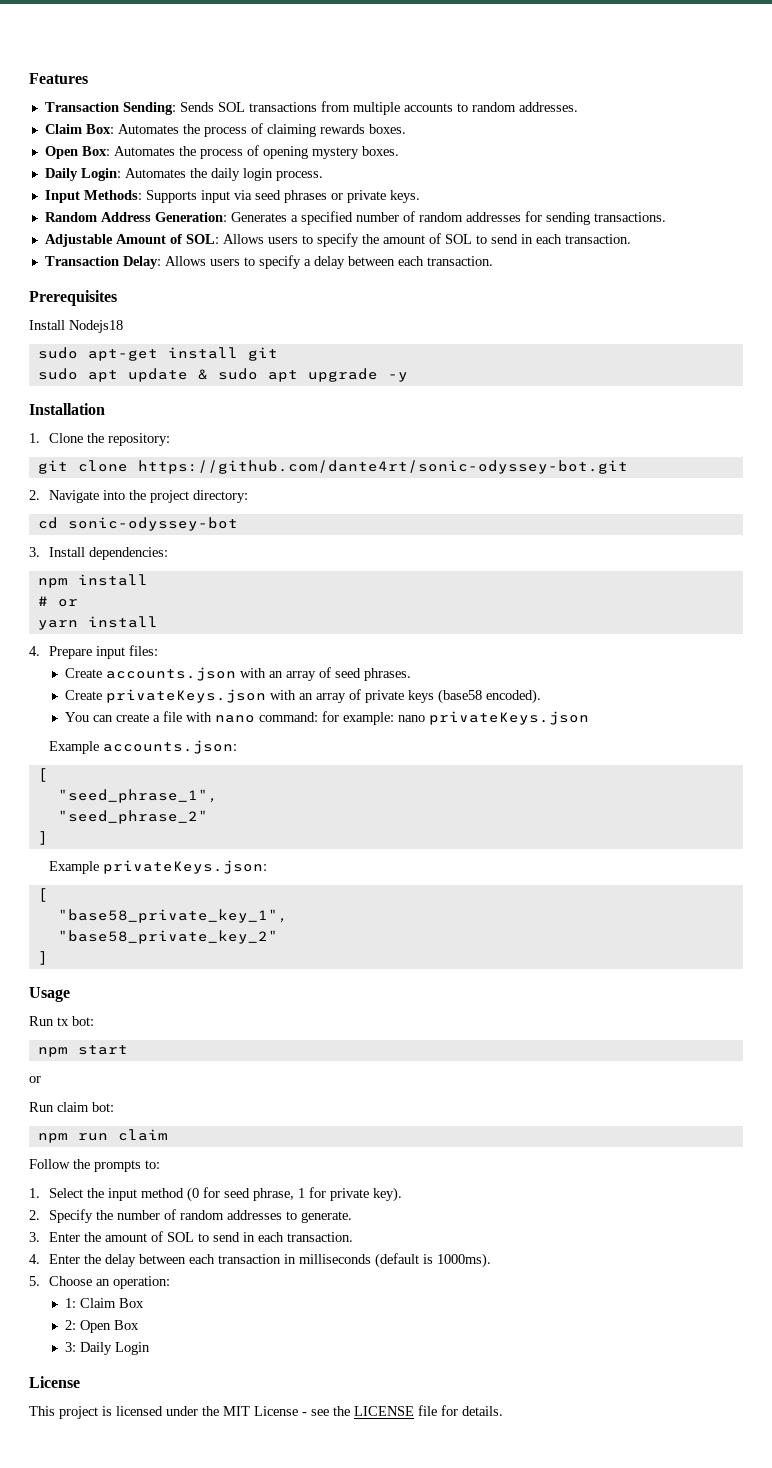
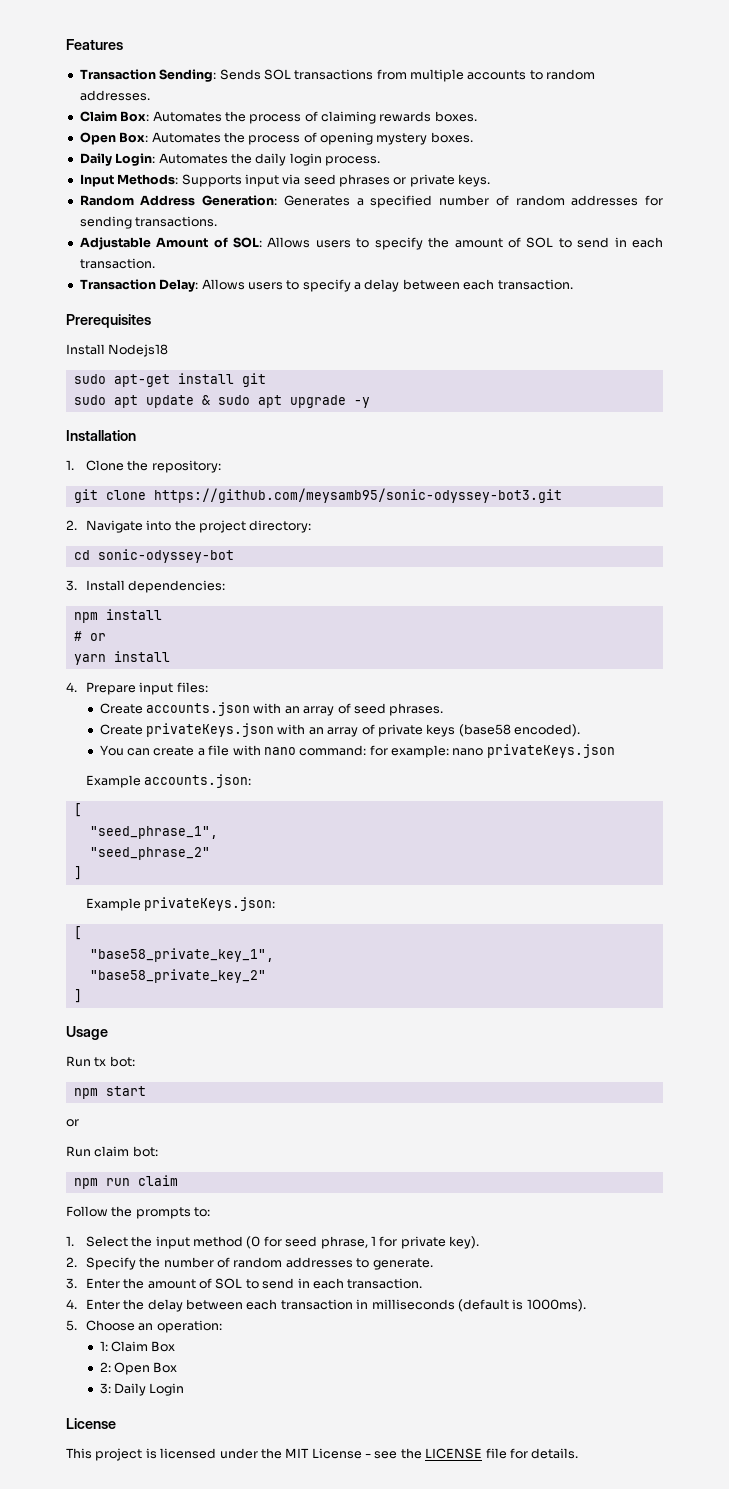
- git clone https://github.com/dante4rt/sonic-odyssey-bot.git
+ git clone https://github.com/meysamb95/sonic-odyssey-bot3.git

